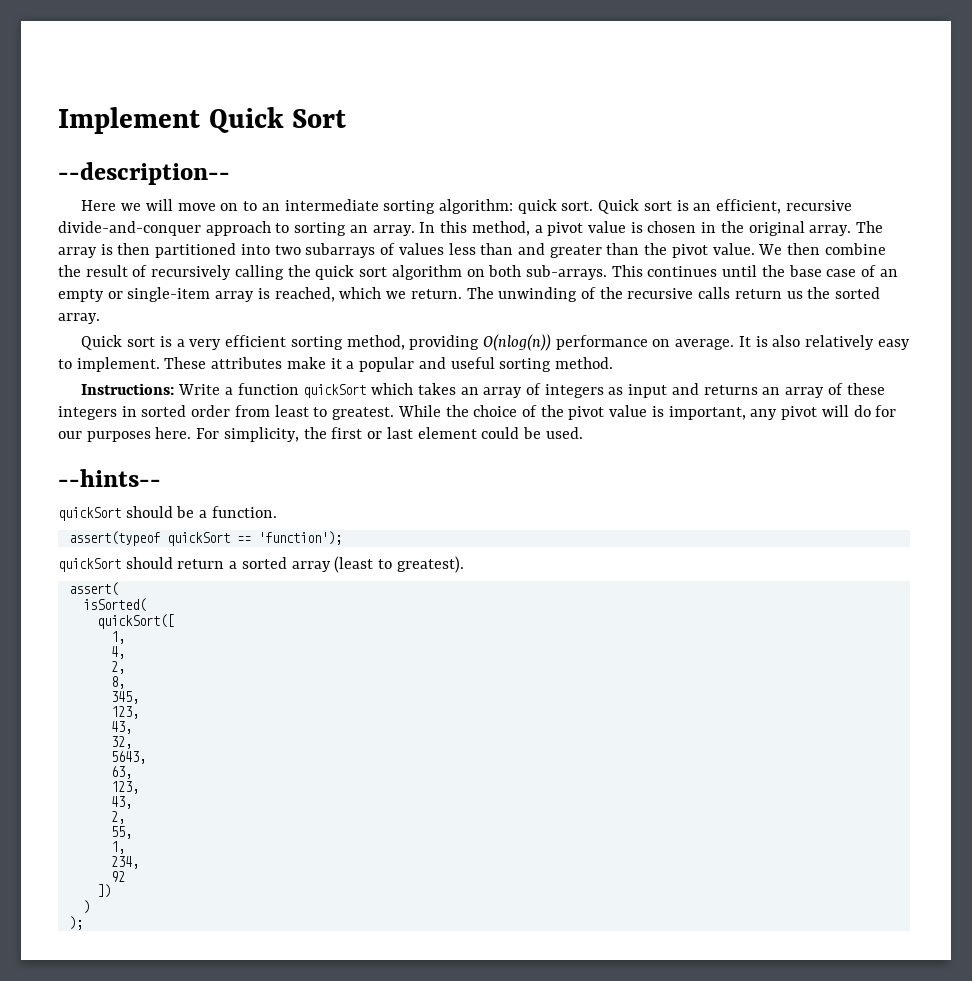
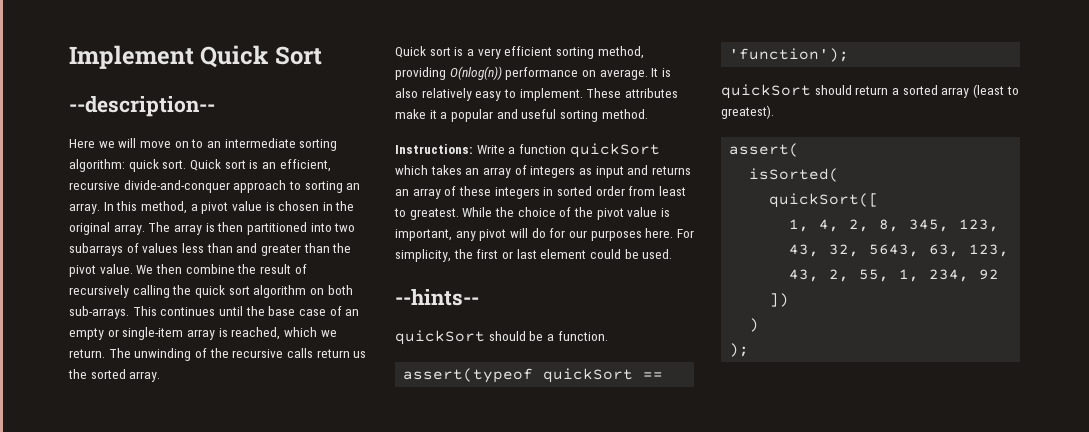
  quickSort([
- 1,
- 4,
- 2,
- 8,
- 345,
- 123,
- 43,
- 32,
- 5643,
- 63,
- 123,
- 43,
- 2,
- 55,
- 1,
- 234,
- 92
+ 1, 4, 2, 8, 345, 123, 43, 32, 5643, 63, 123, 43, 2, 55, 1, 234, 92

